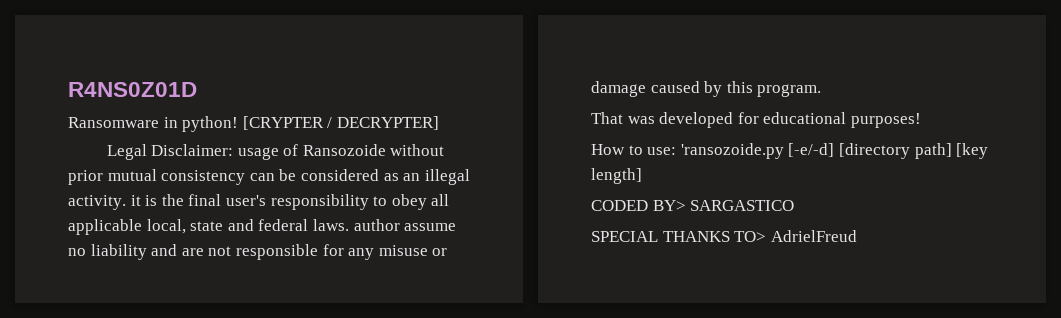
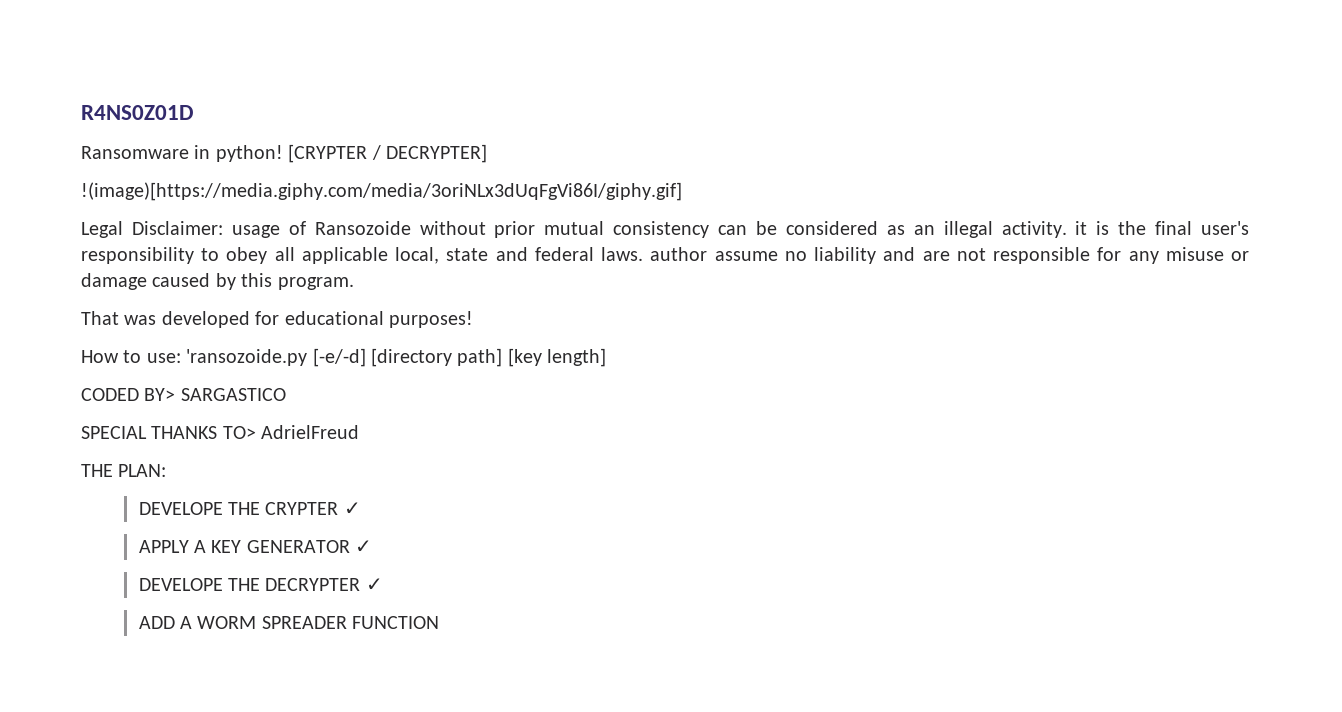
+ !(image)[https://media.giphy.com/media/3oriNLx3dUqFgVi86I/giphy.gif]
+ THE PLAN:
+ DEVELOPE THE CRYPTER ✓
+ APPLY A KEY GENERATOR ✓
+ DEVELOPE THE DECRYPTER ✓
+ ADD A WORM SPREADER FUNCTION

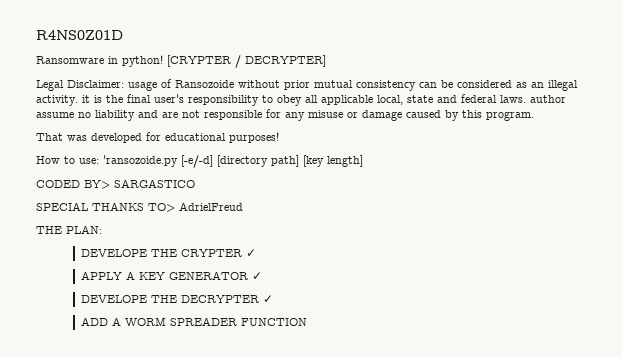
- !(image)[https://media.giphy.com/media/3oriNLx3dUqFgVi86I/giphy.gif]

